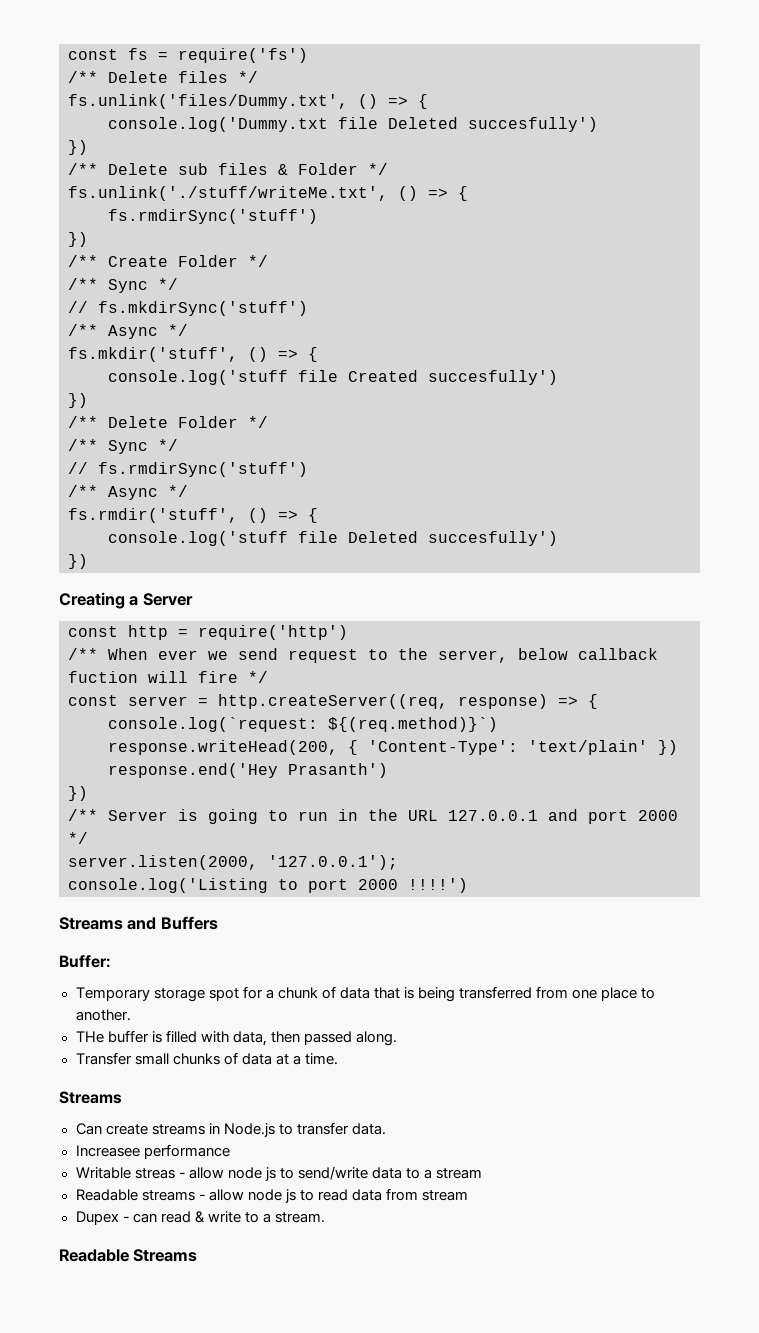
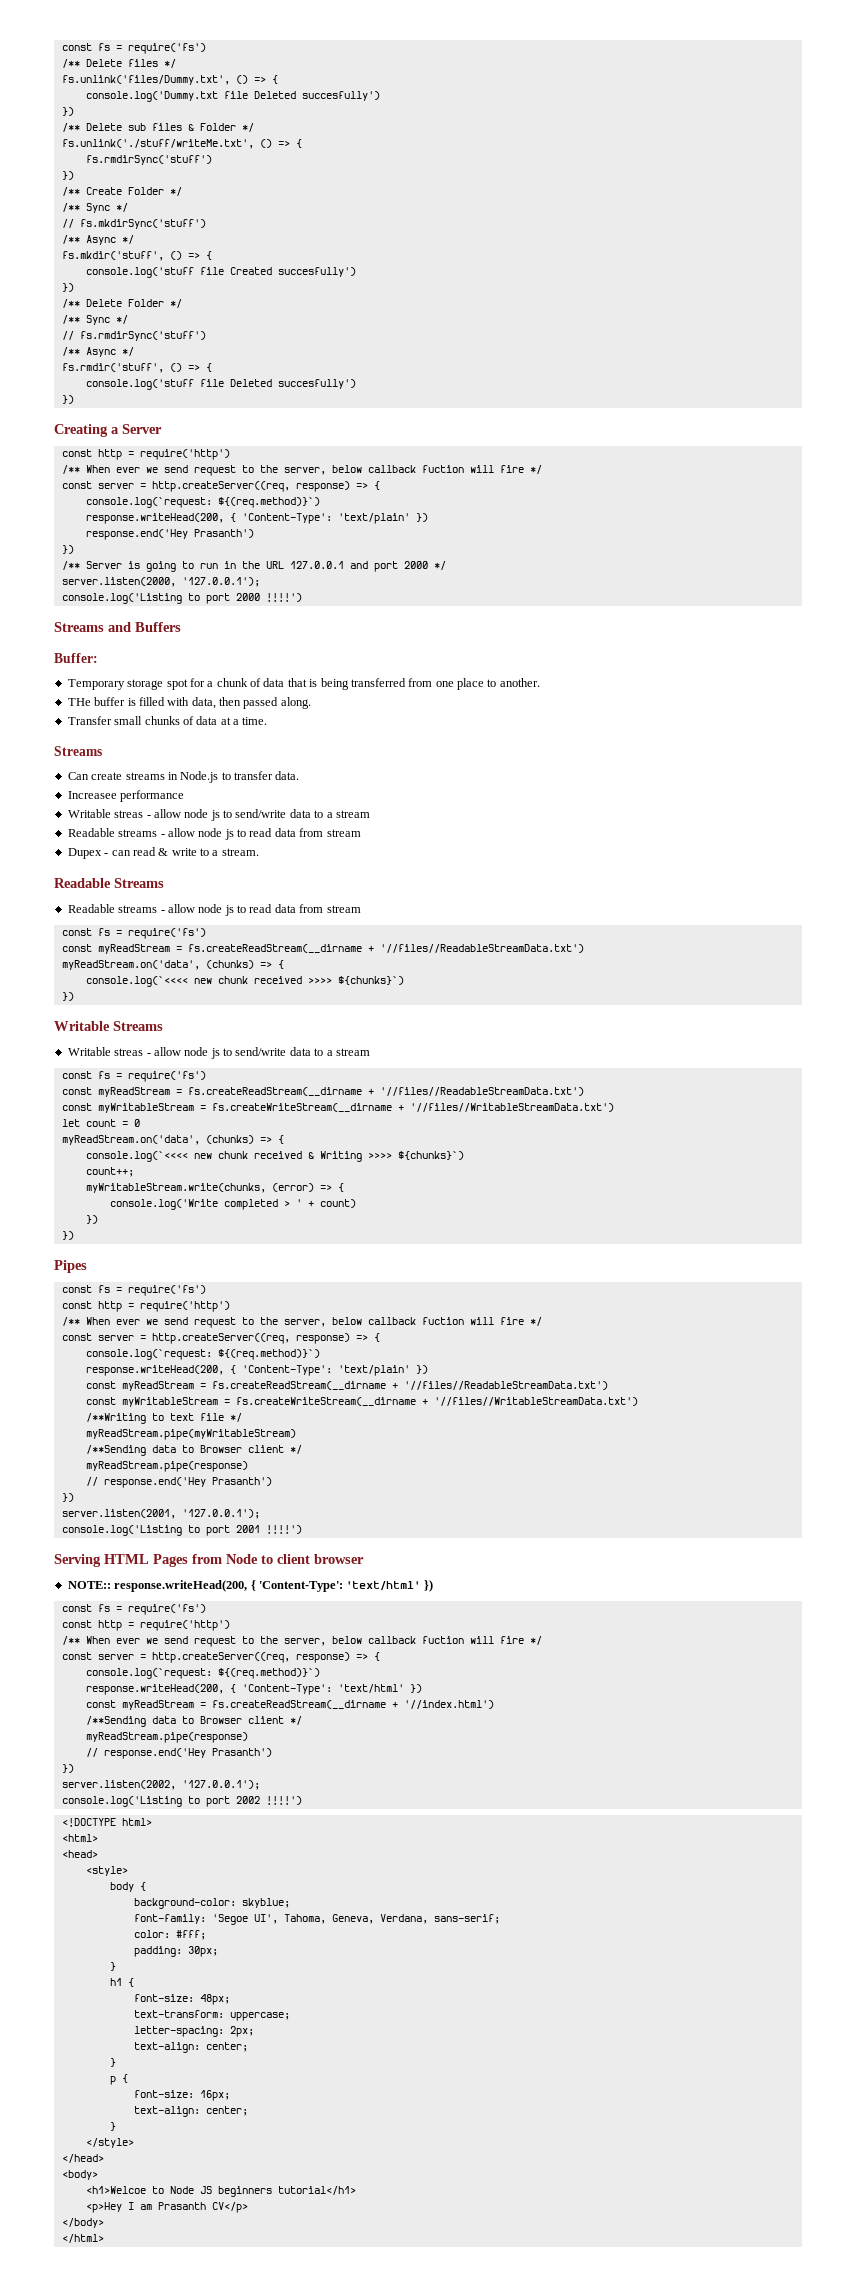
  Readable Streams
+ Readable streams - allow node js to read data from stream
+ const fs = require('fs')
+ const myReadStream = fs.createReadStream(__dirname + '//files//ReadableStreamData.txt')
+ myReadStream.on('data', (chunks) => {
+ console.log(`<<<< new chunk received >>>> ${chunks}`)
+ })
+ Writable Streams
+ Writable streas - allow node js to send/write data to a stream
+ const fs = require('fs')
+ const myReadStream = fs.createReadStream(__dirname + '//files//ReadableStreamData.txt')
+ const myWritableStream = fs.createWriteStream(__dirname + '//files//WritableStreamData.txt')
+ let count = 0
+ myReadStream.on('data', (chunks) => {
+ console.log(`<<<< new chunk received & Writing >>>> ${chunks}`)
+ count++;
+ myWritableStream.write(chunks, (error) => {
+ console.log('Write completed > ' + count)
+ })
+ })
+ Pipes
+ const fs = require('fs')
+ const http = require('http')
+ /** When ever we send request to the server, below callback fuction will fire */
+ const server = http.createServer((req, response) => {
+ console.log(`request: ${(req.method)}`)
+ response.writeHead(200, { 'Content-Type': 'text/plain' })
+ const myReadStream = fs.createReadStream(__dirname + '//files//ReadableStreamData.txt')
+ const myWritableStream = fs.createWriteStream(__dirname + '//files//WritableStreamData.txt')
+ /**Writing to text file */
+ myReadStream.pipe(myWritableStream)
+ /**Sending data to Browser client */
+ myReadStream.pipe(response)
+ // response.end('Hey Prasanth')
+ })
+ server.listen(2001, '127.0.0.1');
+ console.log('Listing to port 2001 !!!!')
+ Serving HTML Pages from Node to client browser
+ NOTE:: response.writeHead(200, { 'Content-Type': 'text/html' })
+ const fs = require('fs')
+ const http = require('http')
+ /** When ever we send request to the server, below callback fuction will fire */
+ const server = http.createServer((req, response) => {
+ console.log(`request: ${(req.method)}`)
+ response.writeHead(200, { 'Content-Type': 'text/html' })
+ const myReadStream = fs.createReadStream(__dirname + '//index.html')
+ /**Sending data to Browser client */
+ myReadStream.pipe(response)
+ // response.end('Hey Prasanth')
+ })
+ server.listen(2002, '127.0.0.1');
+ console.log('Listing to port 2002 !!!!')
+ <!DOCTYPE html>
+ <html>
+ <head>
+ <style>
+ body {
+ background-color: skyblue;
+ font-family: 'Segoe UI', Tahoma, Geneva, Verdana, sans-serif;
+ color: #fff;
+ padding: 30px;
+ }
+ h1 {
+ font-size: 48px;
+ text-transform: uppercase;
+ letter-spacing: 2px;
+ text-align: center;
+ }
+ p {
+ font-size: 16px;
+ text-align: center;
+ }
+ </style>
+ </head>
+ <body>
+ <h1>Welcoe to Node JS beginners tutorial</h1>
+ <p>Hey I am Prasanth CV</p>
+ </body>
+ </html>

